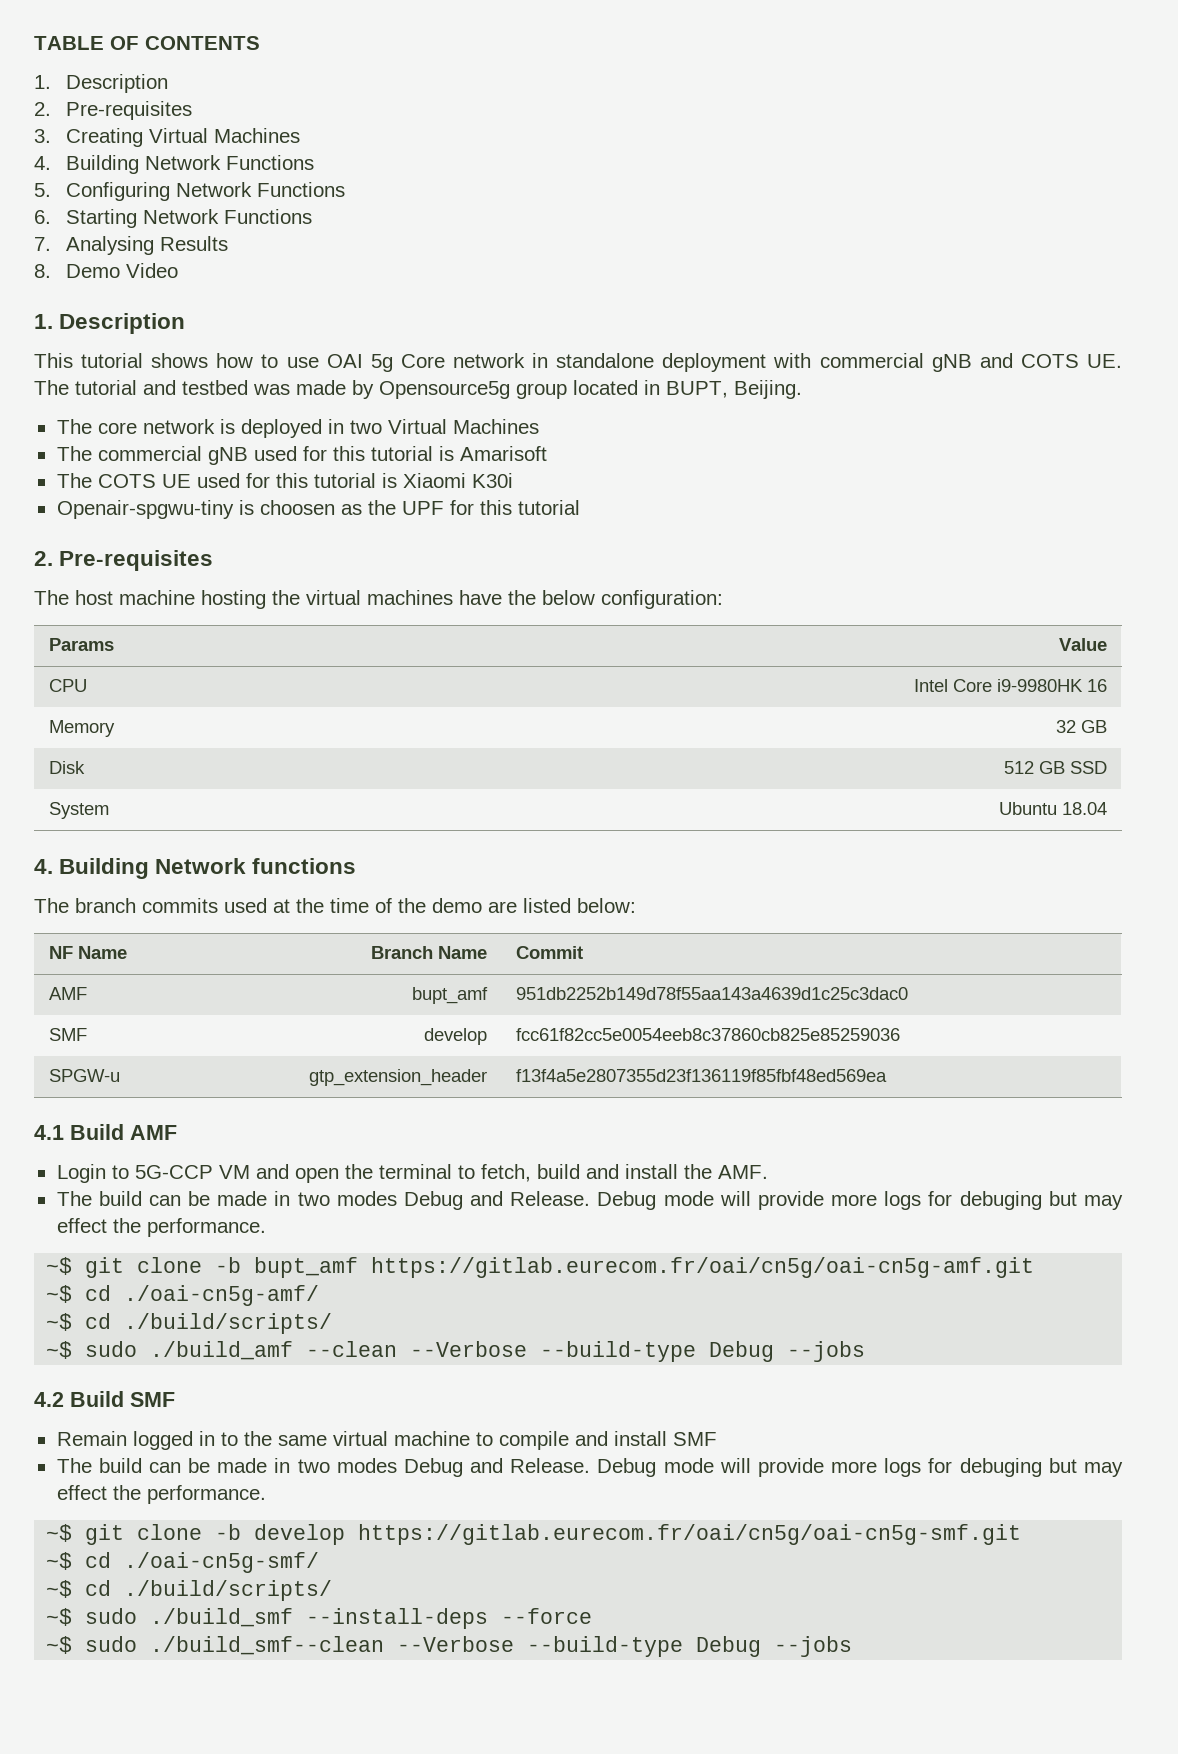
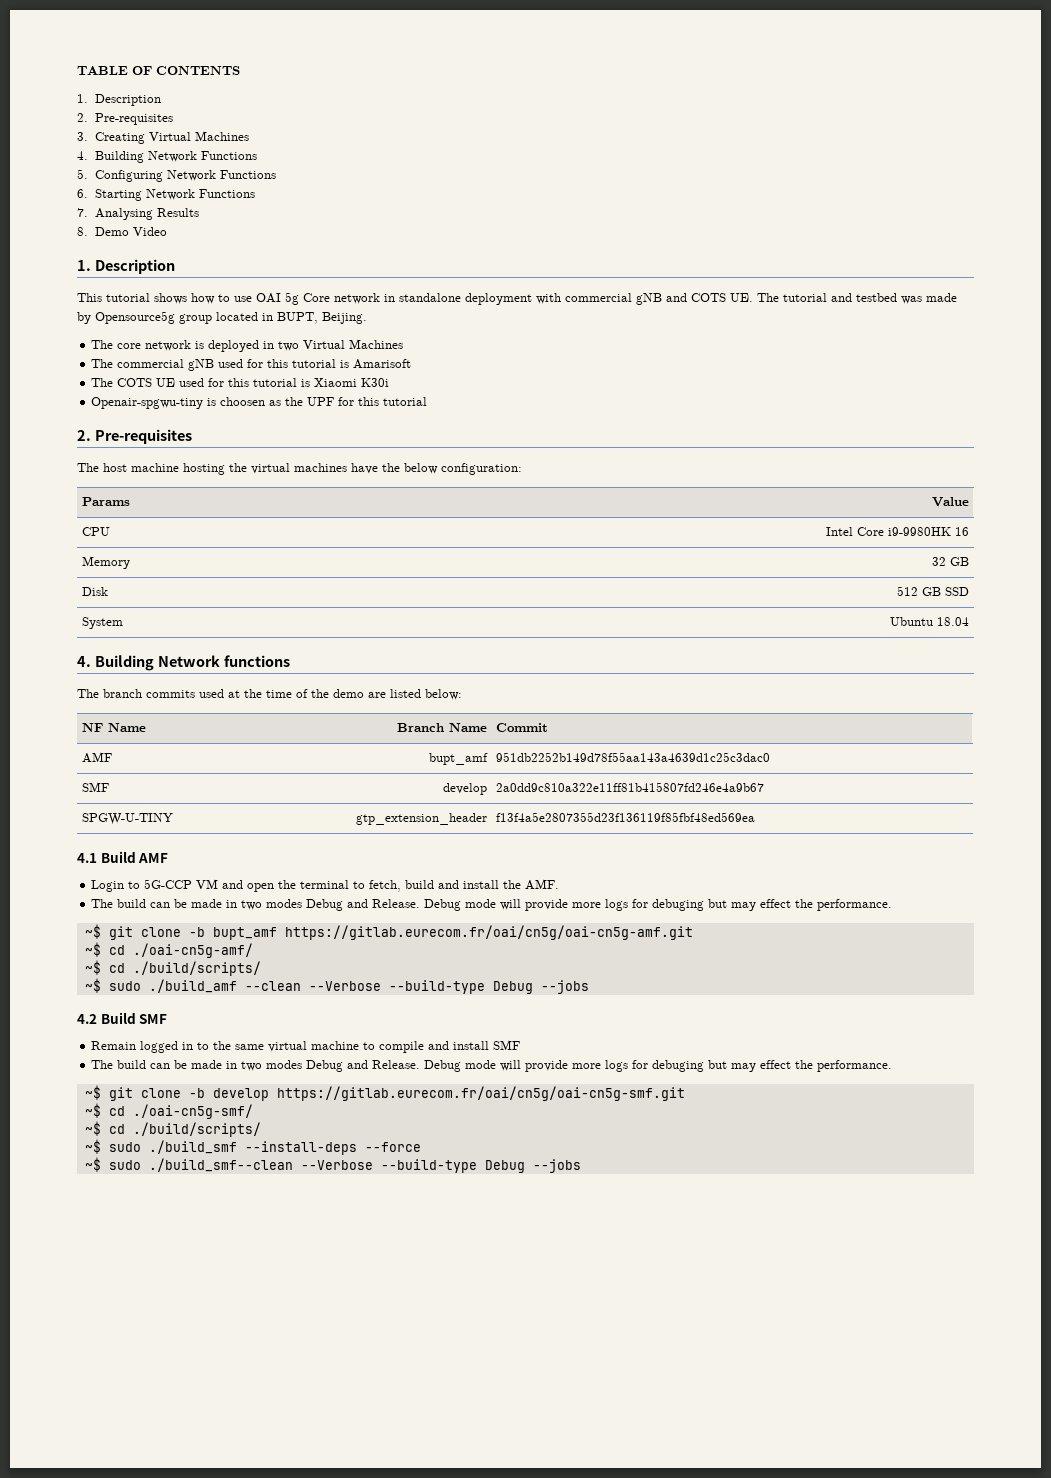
- SMF | develop | fcc61f82cc5e0054eeb8c37860cb825e85259036
- SPGW-u | gtp_extension_header | f13f4a5e2807355d23f136119f85fbf48ed569ea
+ SMF | develop | 2a0dd9c810a322e11ff81b415807fd246e4a9b67
+ SPGW-U-TINY | gtp_extension_header | f13f4a5e2807355d23f136119f85fbf48ed569ea

